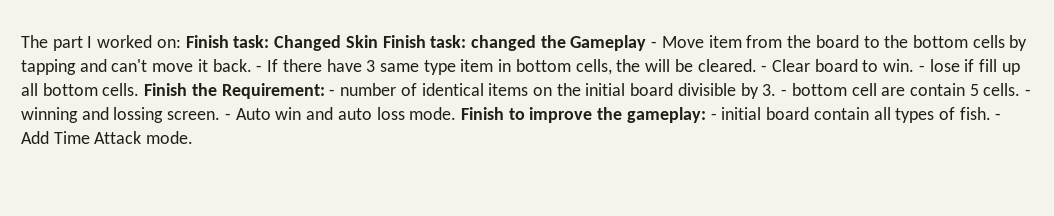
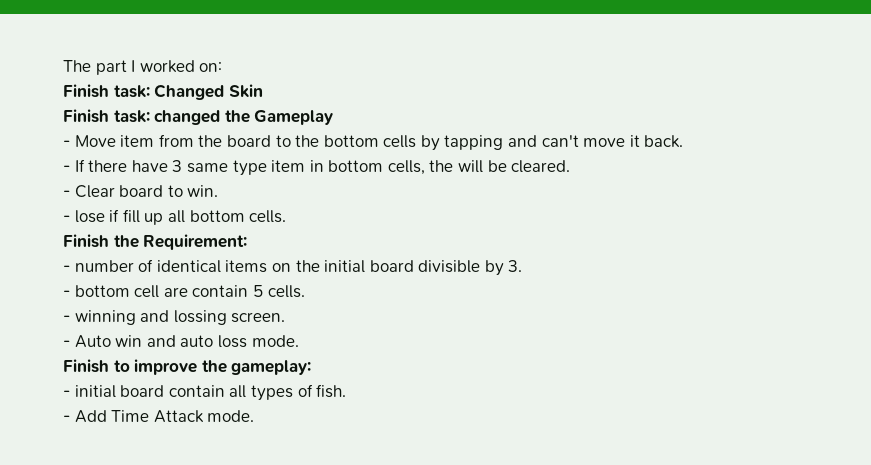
- The part I worked on: Finish task:
+ The part I worked on:
+ Finish task:
- Changed Skin Finish task:
+ Changed Skin
+ Finish task:
- changed the Gameplay - Move item from the board to the bottom cells by tapping and can't move it back. - If there have 3 same type item in bottom cells, the will be cleared. - Clear board to win. - lose if fill up all bottom cells. Finish the Requirement: - number of identical items on the initial board divisible by 3. - bottom cell are contain 5 cells. - winning and lossing screen. - Auto win and auto loss mode. Finish to improve the gameplay: - initial board contain all types of fish. - Add Time Attack mode.
+ changed the Gameplay
+ - Move item from the board to the bottom cells by tapping and can't move it back.
+ - If there have 3 same type item in bottom cells, the will be cleared.
+ - Clear board to win.
+ - lose if fill up all bottom cells.
+ Finish the Requirement:
+ - number of identical items on the initial board divisible by 3.
+ - bottom cell are contain 5 cells.
+ - winning and lossing screen.
+ - Auto win and auto loss mode.
+ Finish to improve the gameplay:
+ - initial board contain all types of fish.
+ - Add Time Attack mode.

